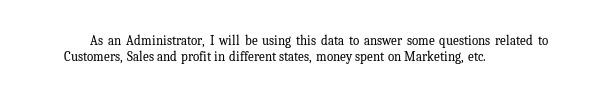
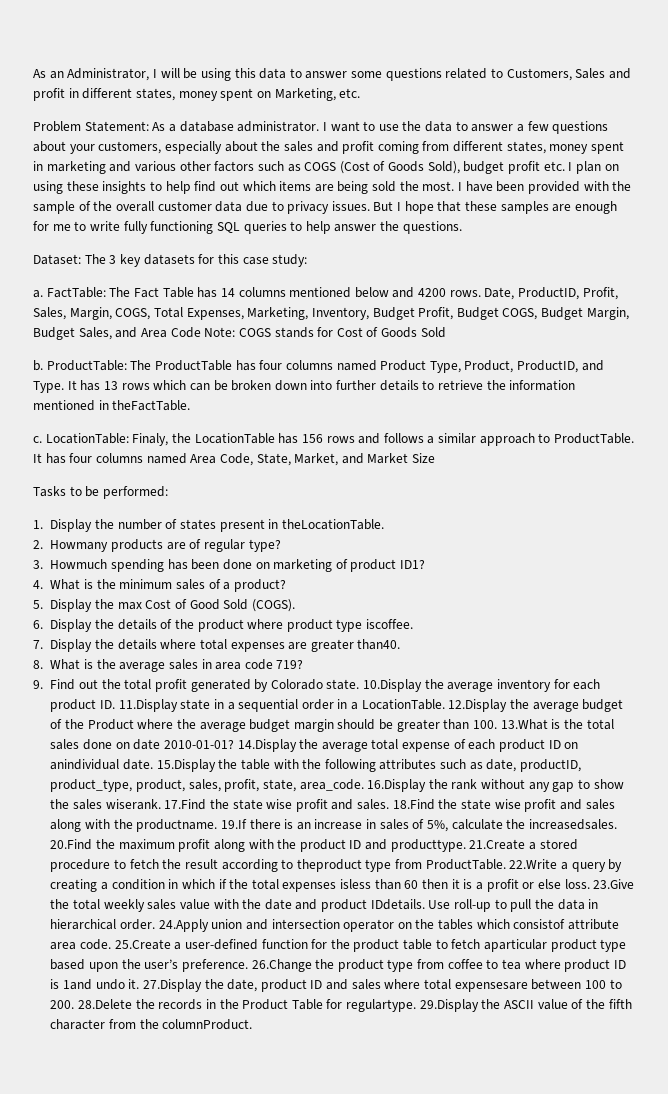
+ Problem Statement: As a database administrator. I want to use the data to answer a few questions about your customers, especially about the sales and profit coming from different states, money spent in marketing and various other factors such as COGS (Cost of Goods Sold), budget profit etc. I plan on using these insights to help find out which items are being sold the most. I have been provided with the sample of the overall customer data due to privacy issues. But I hope that these samples are enough for me to write fully functioning SQL queries to help answer the questions.
+ Dataset: The 3 key datasets for this case study:
+ a. FactTable: The Fact Table has 14 columns mentioned below and 4200 rows. Date, ProductID, Profit, Sales, Margin, COGS, Total Expenses, Marketing, Inventory, Budget Profit, Budget COGS, Budget Margin, Budget Sales, and Area Code Note: COGS stands for Cost of Goods Sold
+ b. ProductTable: The ProductTable has four columns named Product Type, Product, ProductID, and Type. It has 13 rows which can be broken down into further details to retrieve the information mentioned in theFactTable.
+ c. LocationTable: Finaly, the LocationTable has 156 rows and follows a similar approach to ProductTable. It has four columns named Area Code, State, Market, and Market Size
+ Tasks to be performed:
+ 1. Display the number of states present in theLocationTable.
+ 2. Howmany products are of regular type?
+ 3. Howmuch spending has been done on marketing of product ID1?
+ 4. What is the minimum sales of a product?
+ 5. Display the max Cost of Good Sold (COGS).
+ 6. Display the details of the product where product type iscoffee.
+ 7. Display the details where total expenses are greater than40.
+ 8. What is the average sales in area code 719?
+ 9. Find out the total profit generated by Colorado state. 10.Display the average inventory for each product ID. 11.Display state in a sequential order in a LocationTable. 12.Display the average budget of the Product where the average budget margin should be greater than 100. 13.What is the total sales done on date 2010-01-01? 14.Display the average total expense of each product ID on anindividual date. 15.Display the table with the following attributes such as date, productID, product_type, product, sales, profit, state, area_code. 16.Display the rank without any gap to show the sales wiserank. 17.Find the state wise profit and sales. 18.Find the state wise profit and sales along with the productname. 19.If there is an increase in sales of 5%, calculate the increasedsales. 20.Find the maximum profit along with the product ID and producttype. 21.Create a stored procedure to fetch the result according to theproduct type from ProductTable. 22.Write a query by creating a condition in which if the total expenses isless than 60 then it is a profit or else loss. 23.Give the total weekly sales value with the date and product IDdetails. Use roll-up to pull the data in hierarchical order. 24.Apply union and intersection operator on the tables which consistof attribute area code. 25.Create a user-defined function for the product table to fetch aparticular product type based upon the user’s preference. 26.Change the product type from coffee to tea where product ID is 1and undo it. 27.Display the date, product ID and sales where total expensesare between 100 to 200. 28.Delete the records in the Product Table for regulartype. 29.Display the ASCII value of the fifth character from the columnProduct.

